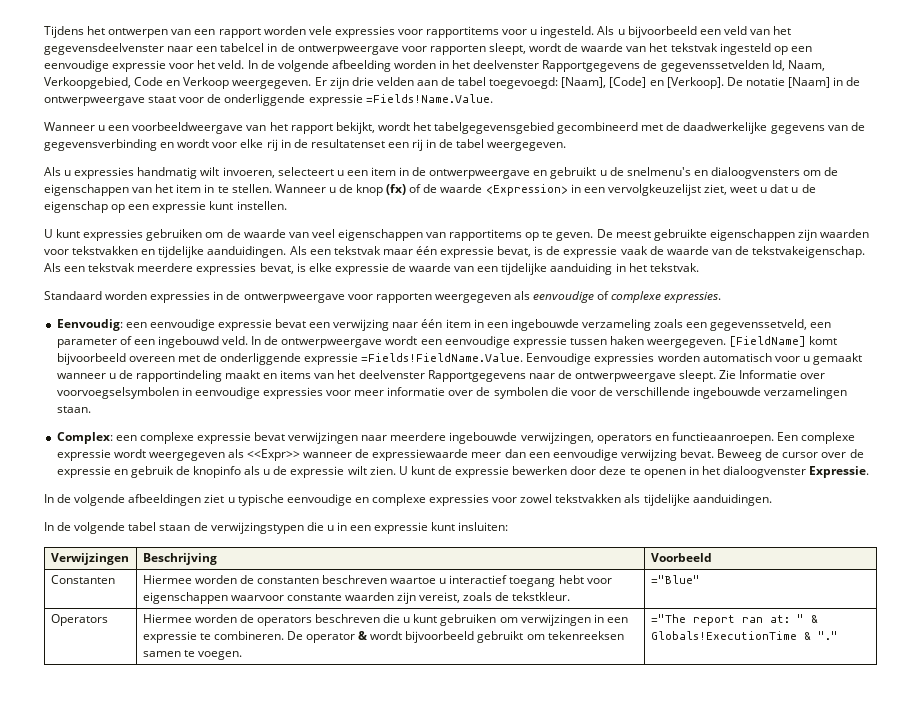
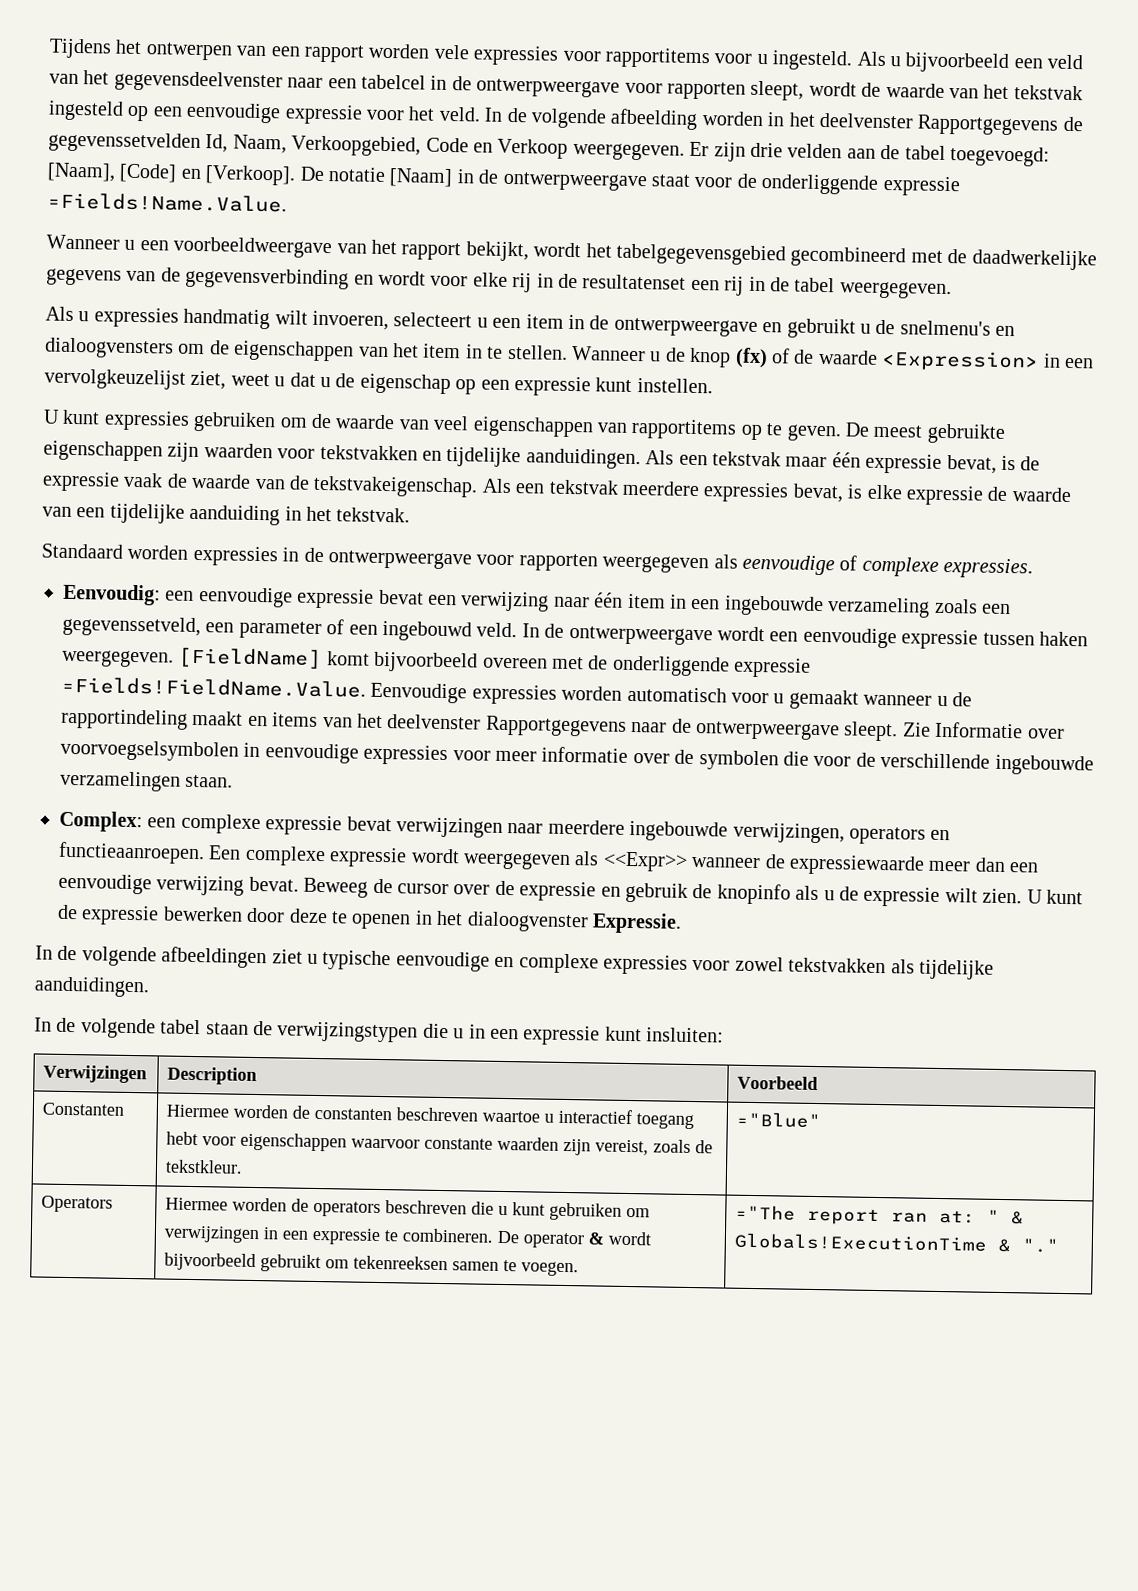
- Verwijzingen | Beschrijving | Voorbeeld
+ Verwijzingen | Description | Voorbeeld

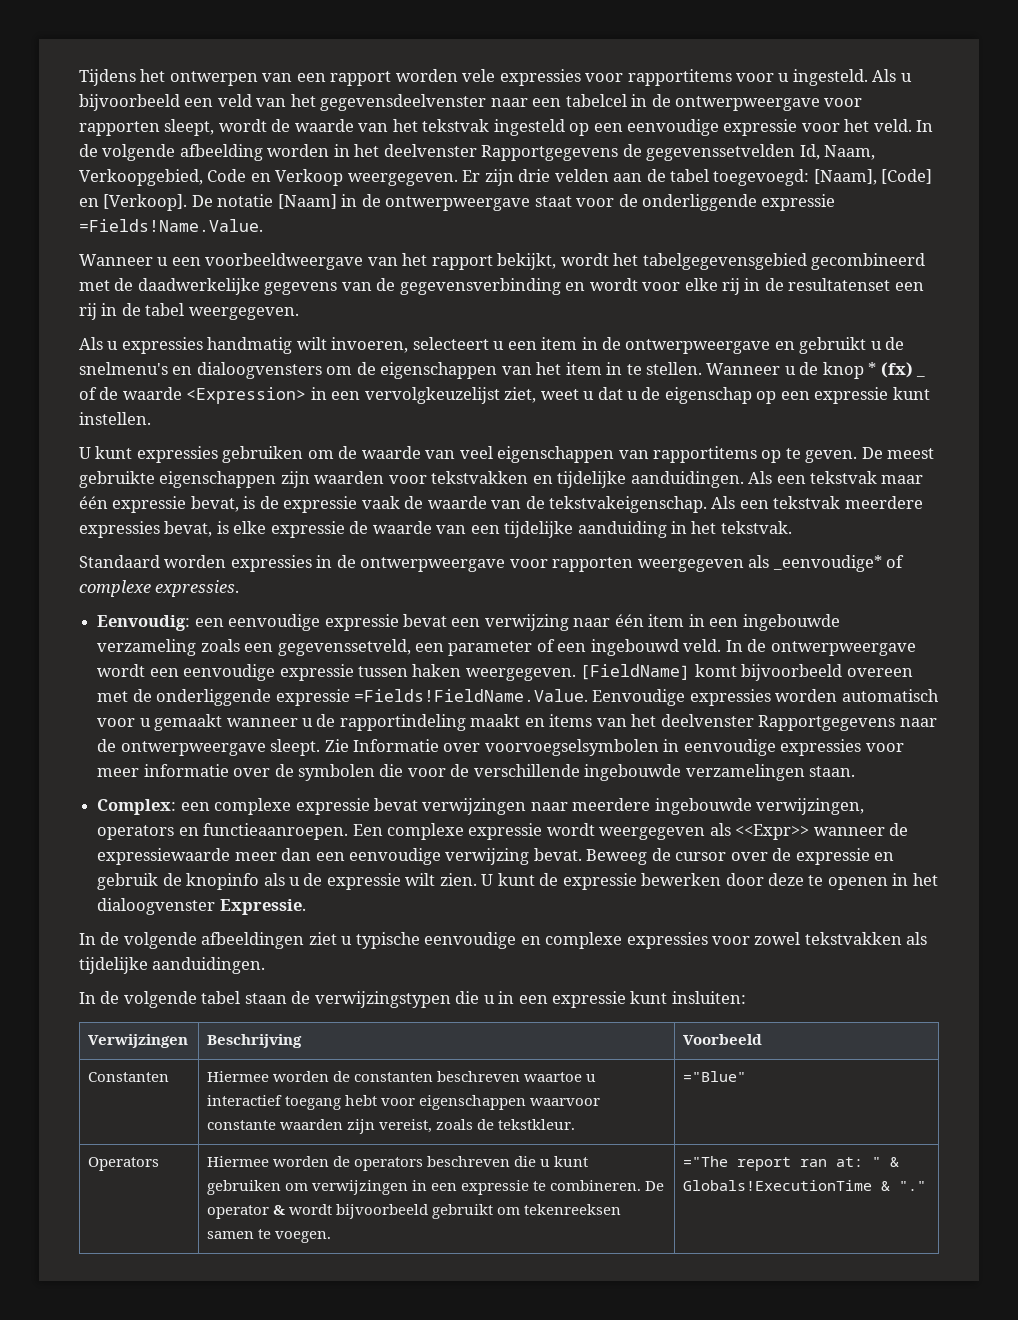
- Wanneer u de knop (fx) of de waarde <Expression> in een vervolgkeuzelijst ziet, weet u dat u de eigenschap op een expressie kunt instellen.
+ Wanneer u de knop * (fx) _ of de waarde <Expression> in een vervolgkeuzelijst ziet, weet u dat u de eigenschap op een expressie kunt instellen.
- Standaard worden expressies in de ontwerpweergave voor rapporten weergegeven als eenvoudige of complexe expressies.
+ Standaard worden expressies in de ontwerpweergave voor rapporten weergegeven als _eenvoudige* of complexe expressies.
- Verwijzingen | Description | Voorbeeld
+ Verwijzingen | Beschrijving | Voorbeeld

